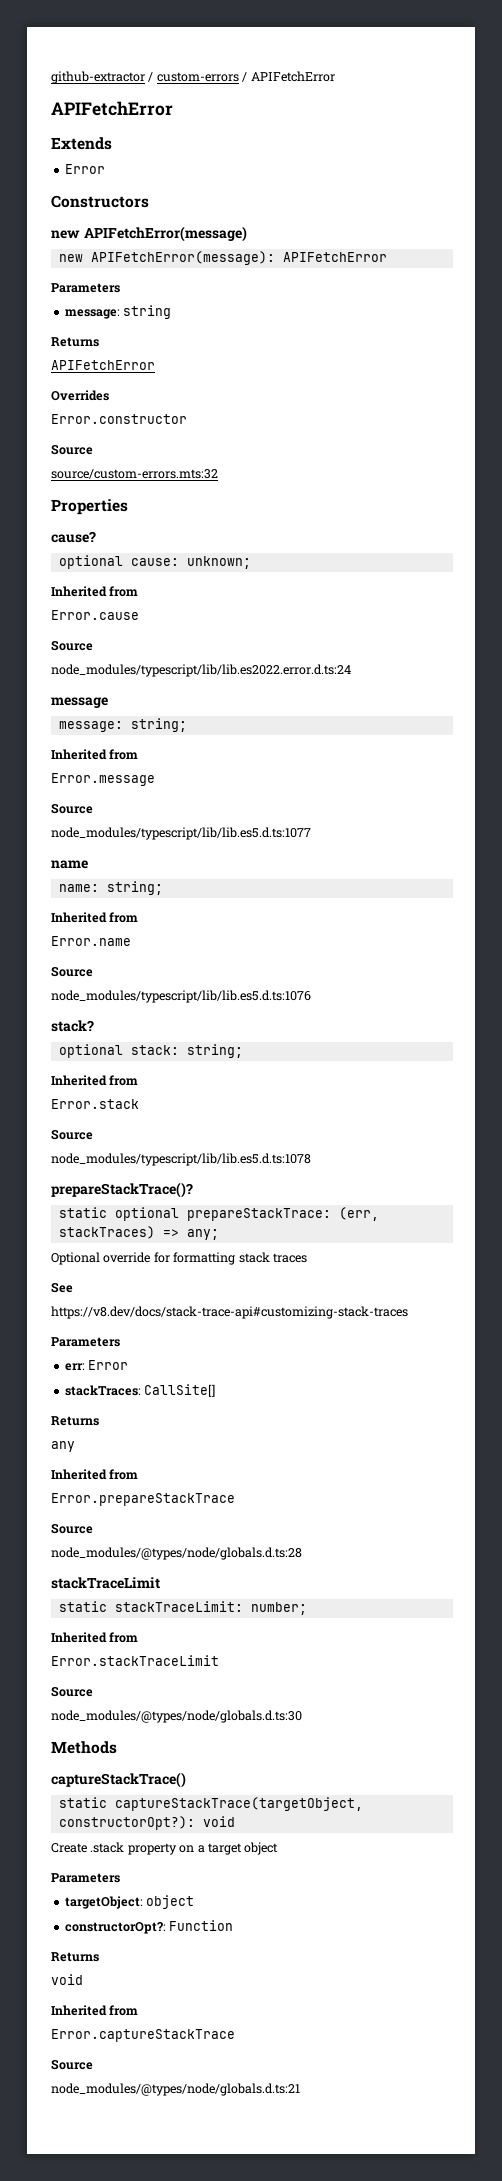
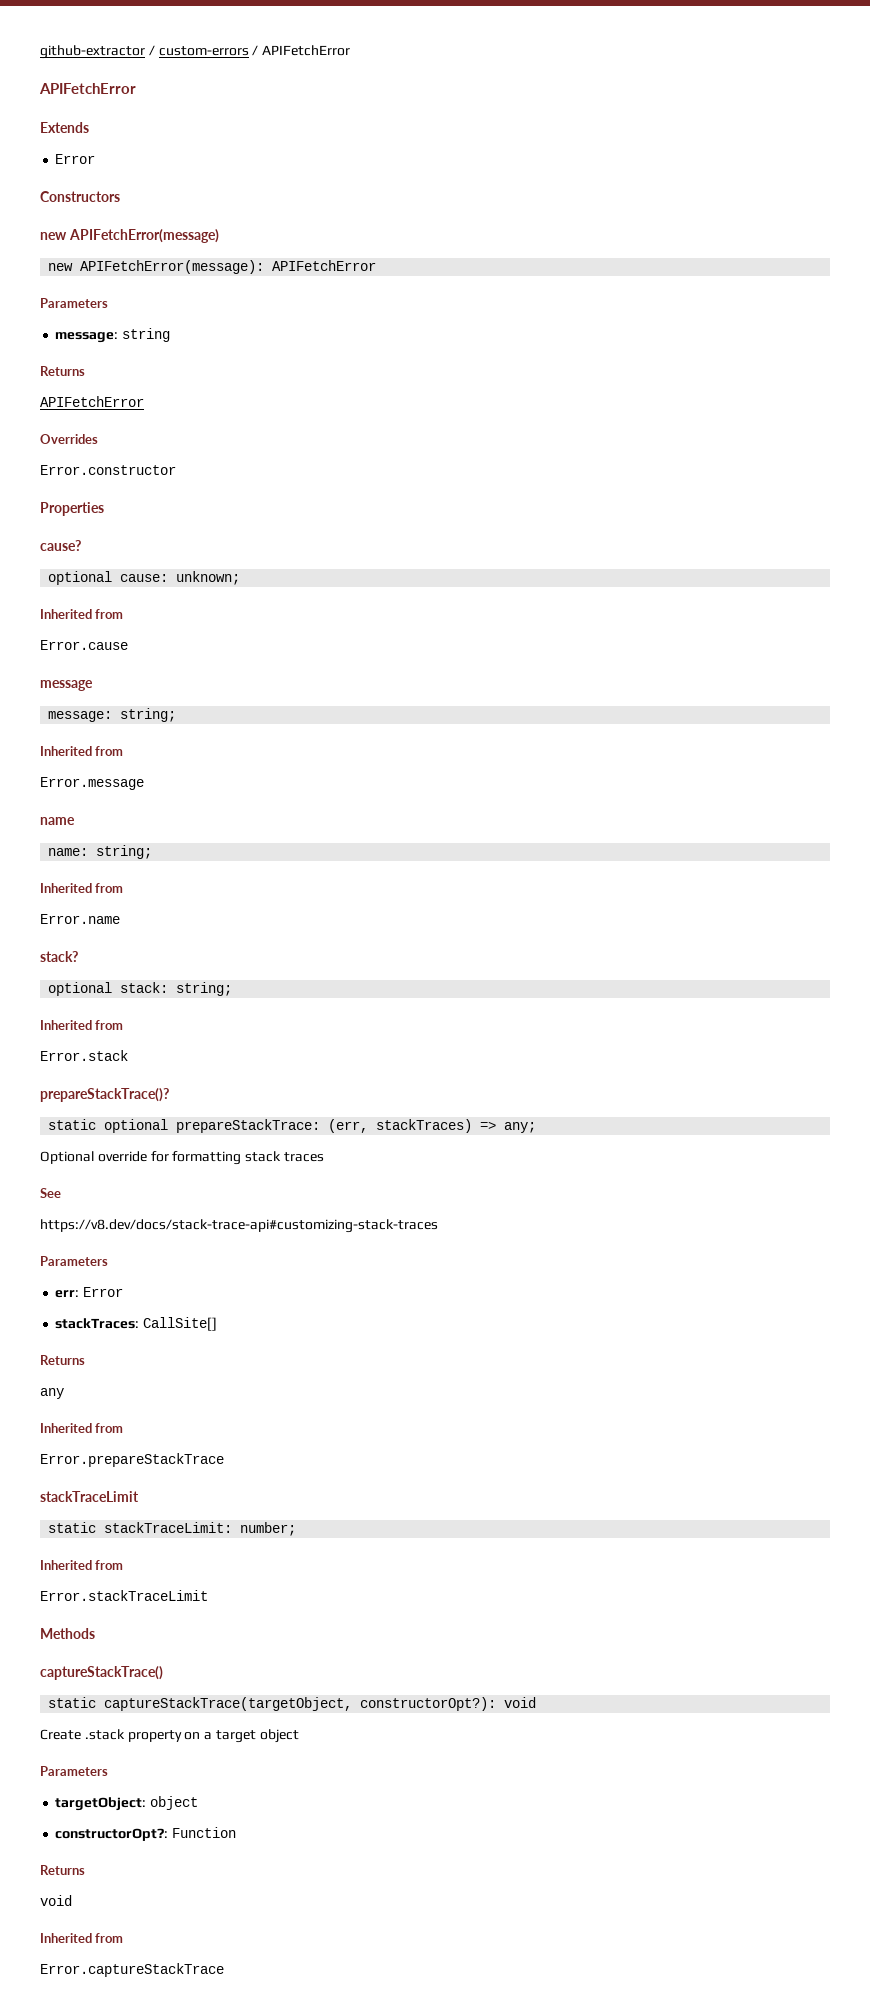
  Error.constructor
- Source
- source/custom-errors.mts:32
  Error.cause
- Source
- node_modules/typescript/lib/lib.es2022.error.d.ts:24
  Error.message
- Source
- node_modules/typescript/lib/lib.es5.d.ts:1077
  Error.name
- Source
- node_modules/typescript/lib/lib.es5.d.ts:1076
  Error.stack
- Source
- node_modules/typescript/lib/lib.es5.d.ts:1078
  Error.prepareStackTrace
- Source
- node_modules/@types/node/globals.d.ts:28
  Error.stackTraceLimit
- Source
- node_modules/@types/node/globals.d.ts:30
  Error.captureStackTrace
- Source
- node_modules/@types/node/globals.d.ts:21

